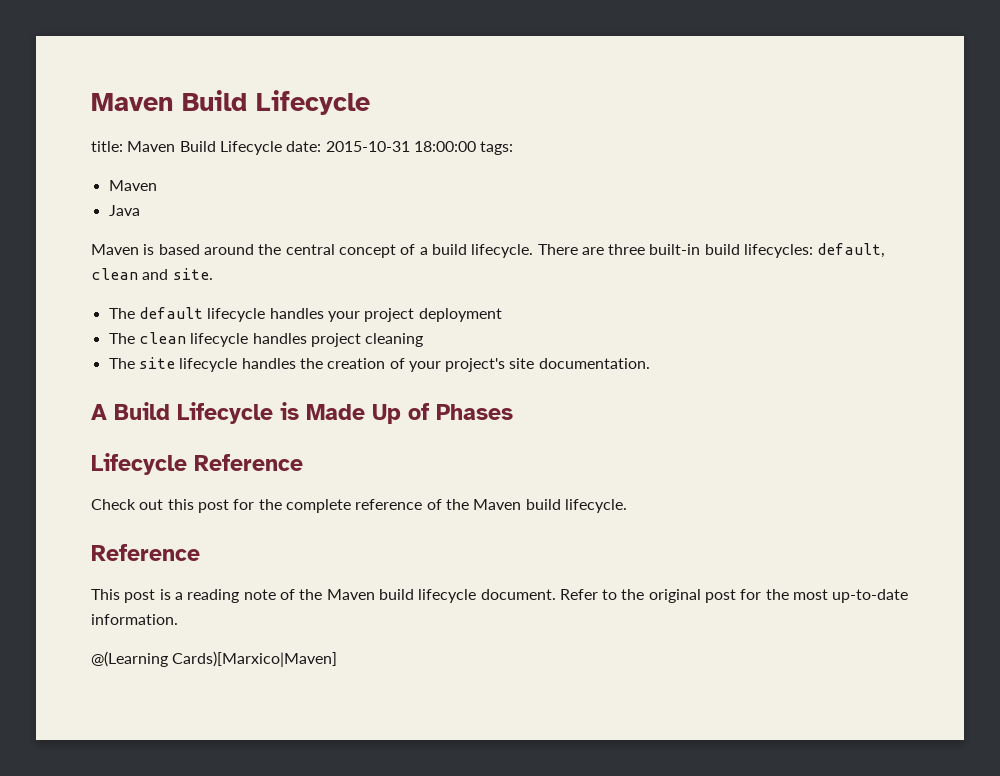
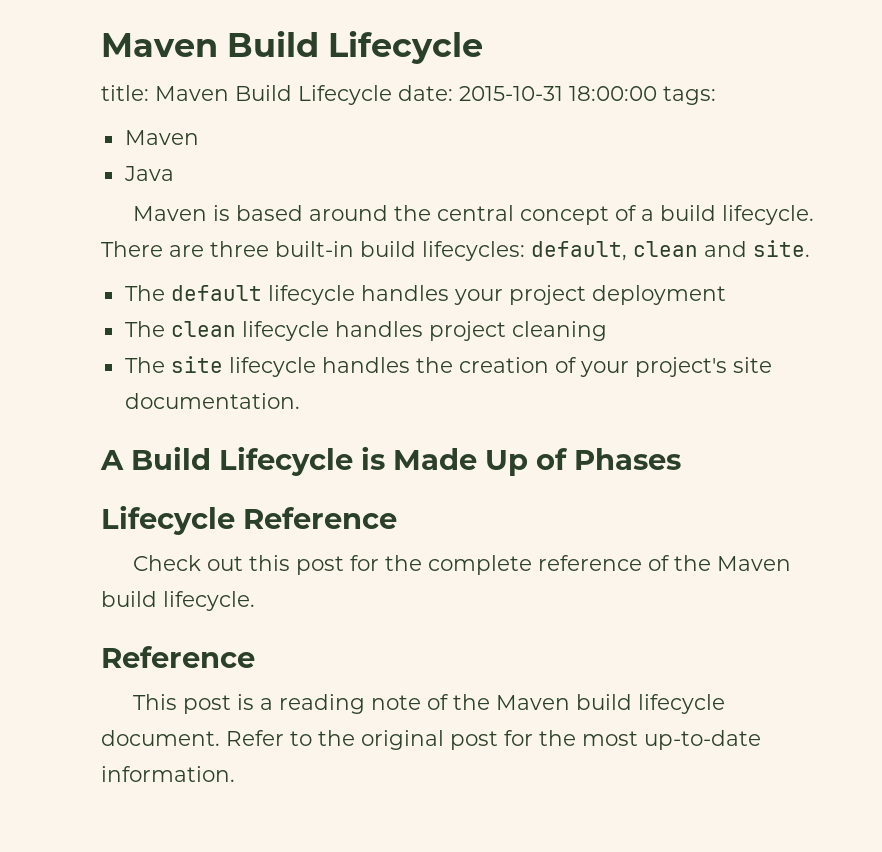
- @(Learning Cards)[Marxico|Maven]

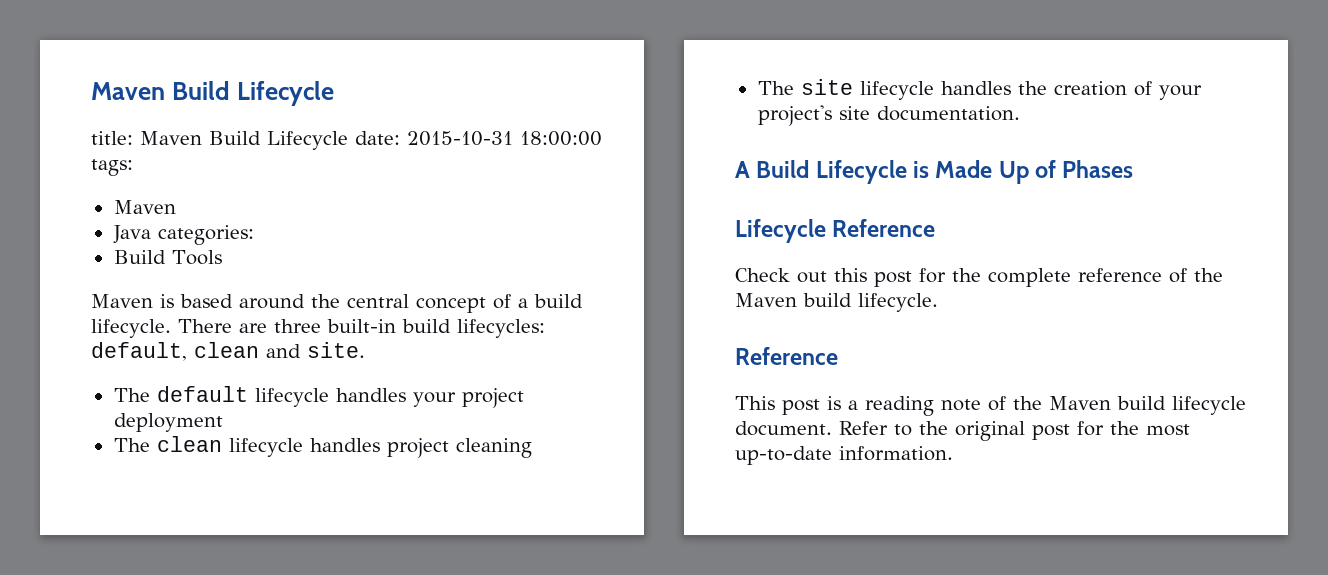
- Java
+ Java categories:
+ Build Tools

